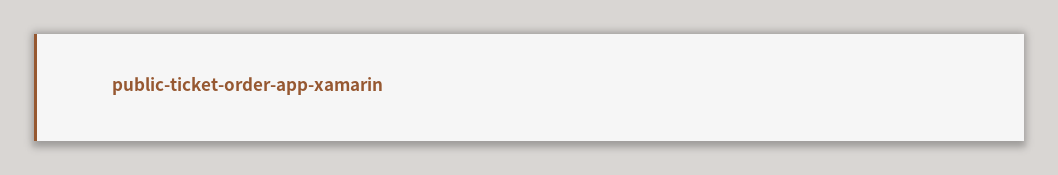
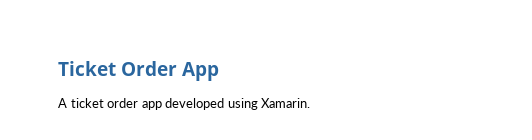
- public-ticket-order-app-xamarin
+ Ticket Order App
+ A ticket order app developed using Xamarin.

